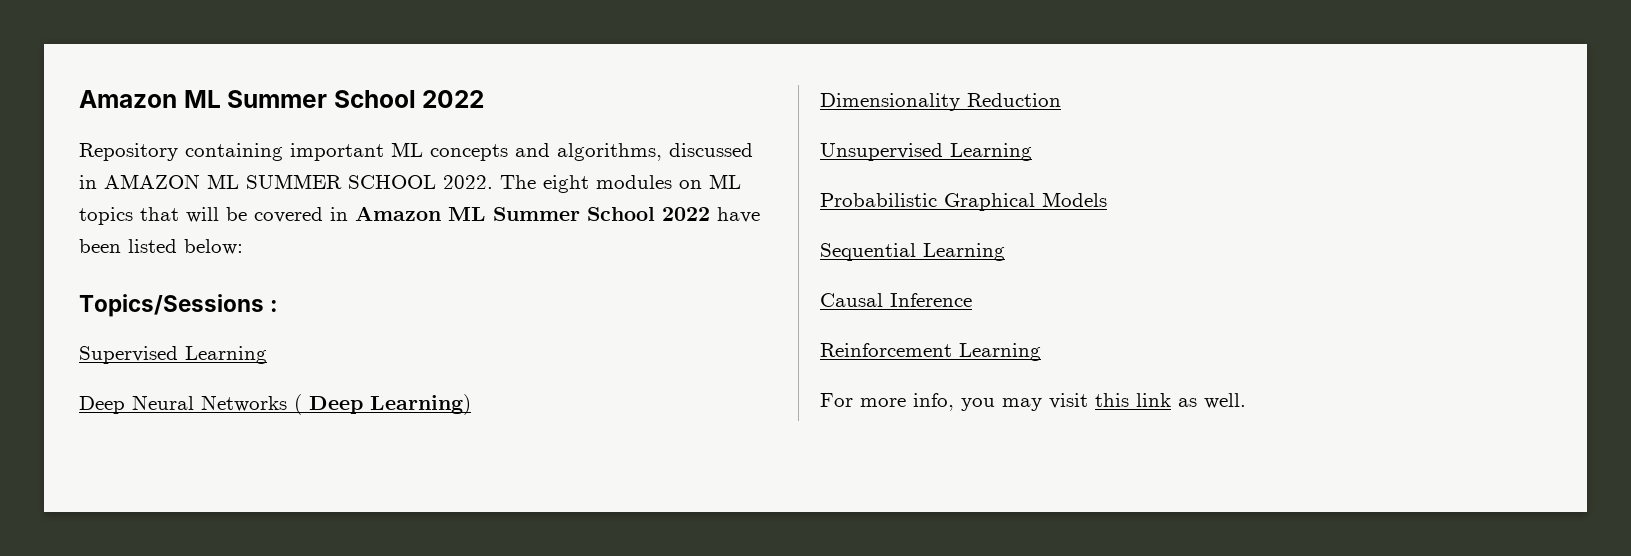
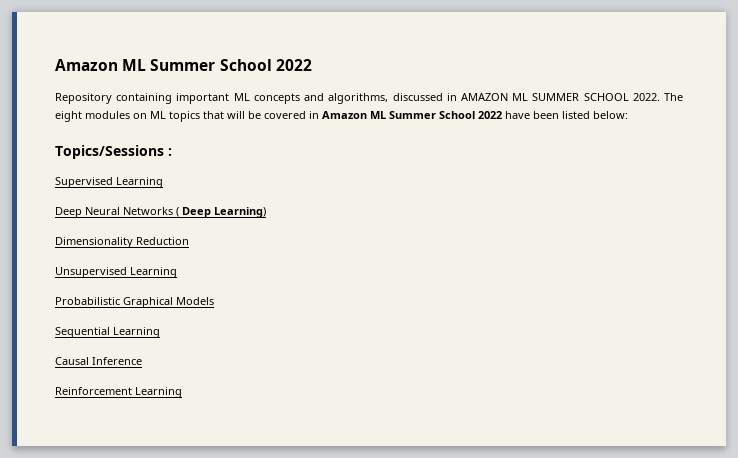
- For more info, you may visit this link as well.

